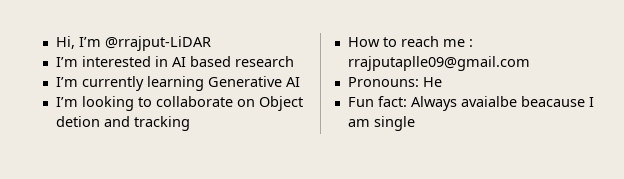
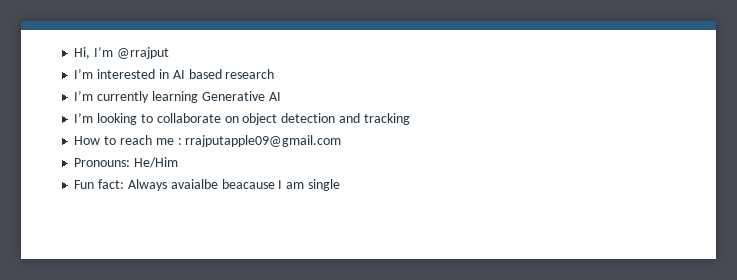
- Hi, I’m @rrajput-LiDAR
+ Hi, I’m @rrajput
- I’m looking to collaborate on Object detion and tracking
+ I’m looking to collaborate on object detection and tracking
- How to reach me : rrajputaplle09@gmail.com
+ How to reach me : rrajputapple09@gmail.com
- Pronouns: He
+ Pronouns: He/Him

